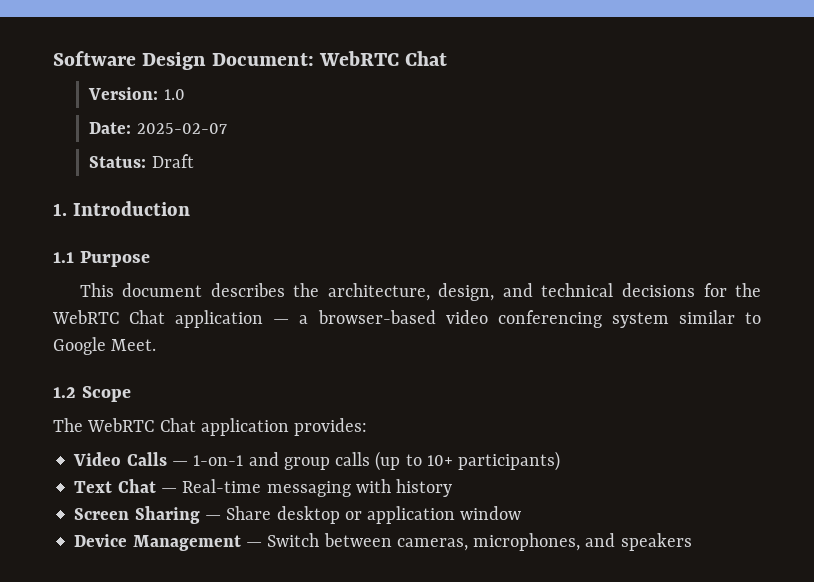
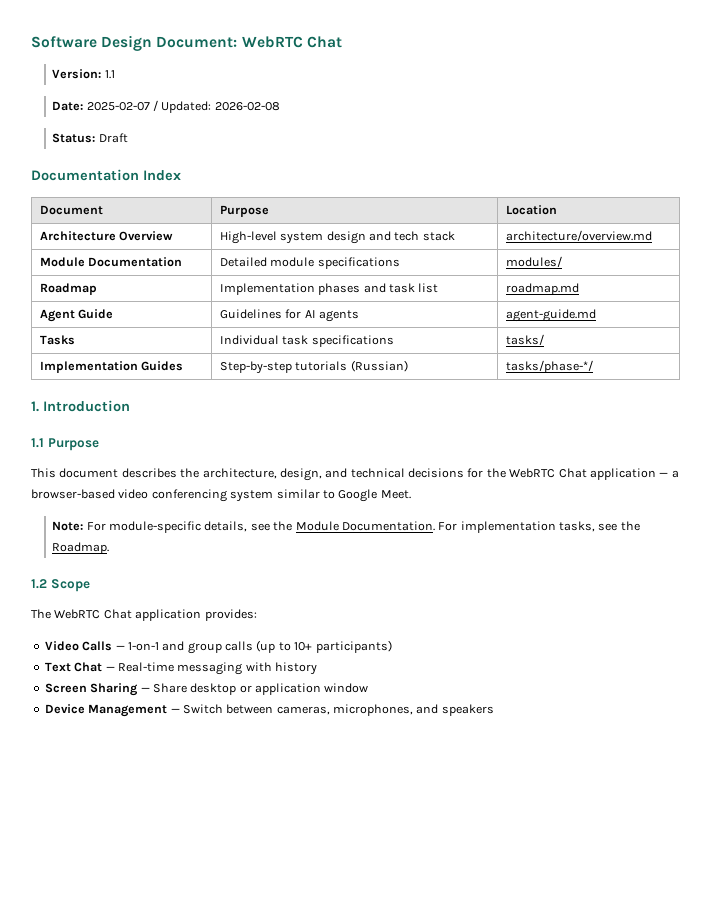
- Version: 1.0
+ Version: 1.1
- Date: 2025-02-07
+ Date: 2025-02-07 / Updated: 2026-02-08
+ Documentation Index
+ Document | Purpose | Location
+ Architecture Overview | High-level system design and tech stack | architecture/overview.md
+ Module Documentation | Detailed module specifications | modules/
+ Roadmap | Implementation phases and task list | roadmap.md
+ Agent Guide | Guidelines for AI agents | agent-guide.md
+ Tasks | Individual task specifications | tasks/
+ Implementation Guides | Step-by-step tutorials (Russian) | tasks/phase-*/
+ Note: For module-specific details, see the Module Documentation. For implementation tasks, see the Roadmap.

